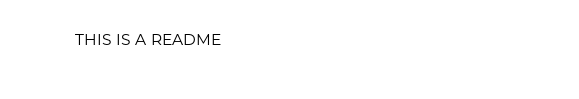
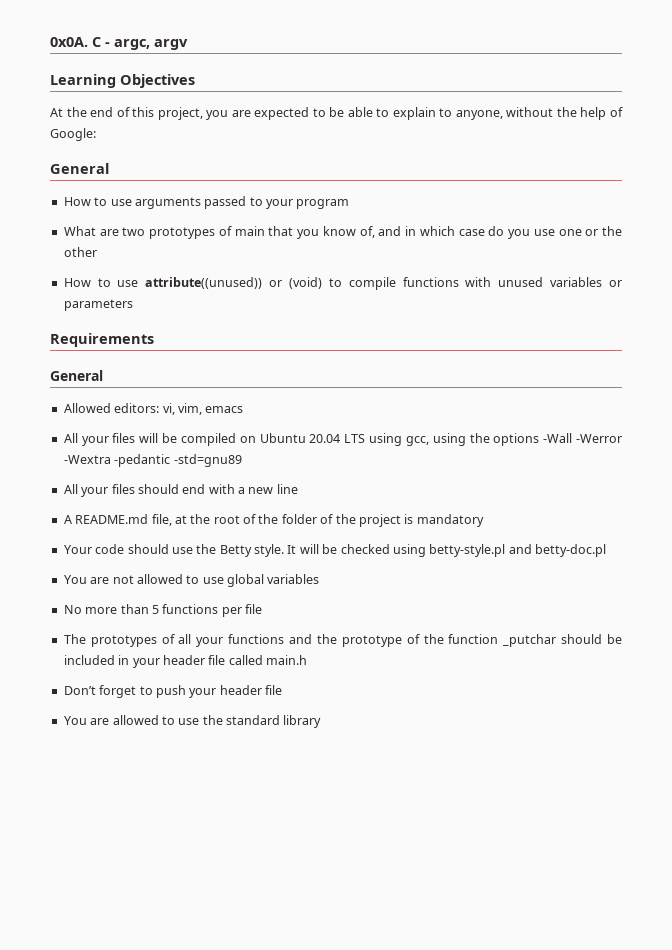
- THIS IS A README
+ 0x0A. C - argc, argv
+ Learning Objectives
+ At the end of this project, you are expected to be able to explain to anyone, without the help of Google:
+ General
+ How to use arguments passed to your program
+ What are two prototypes of main that you know of, and in which case do you use one or the other
+ How to use attribute((unused)) or (void) to compile functions with unused variables or parameters
+ Requirements
+ General
+ Allowed editors: vi, vim, emacs
+ All your files will be compiled on Ubuntu 20.04 LTS using gcc, using the options -Wall -Werror -Wextra -pedantic -std=gnu89
+ All your files should end with a new line
+ A README.md file, at the root of the folder of the project is mandatory
+ Your code should use the Betty style. It will be checked using betty-style.pl and betty-doc.pl
+ You are not allowed to use global variables
+ No more than 5 functions per file
+ The prototypes of all your functions and the prototype of the function _putchar should be included in your header file called main.h
+ Don’t forget to push your header file
+ You are allowed to use the standard library

